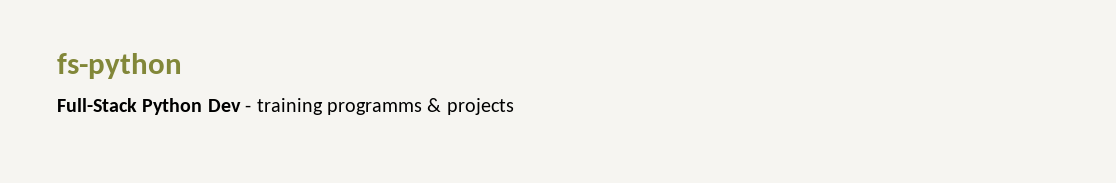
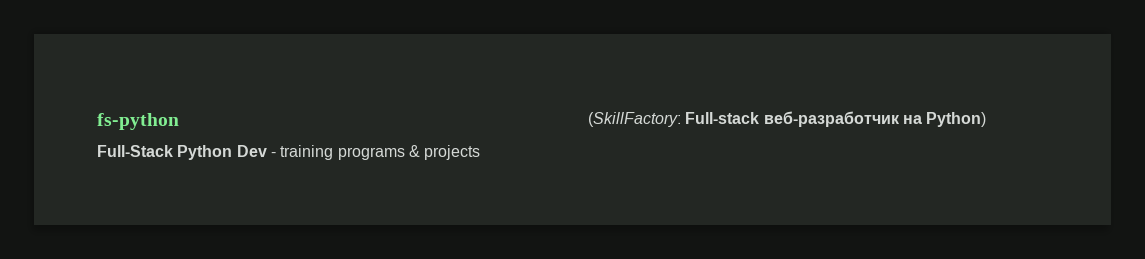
- Full-Stack Python Dev - training programms & projects
+ Full-Stack Python Dev - training programs & projects (SkillFactory: Full-stack веб-разработчик на Python)

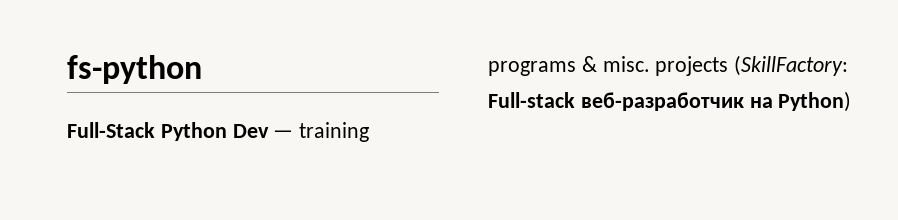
- Full-Stack Python Dev - training programs & projects (SkillFactory: Full-stack веб-разработчик на Python)
+ Full-Stack Python Dev — training programs & misc. projects (SkillFactory: Full-stack веб-разработчик на Python)

